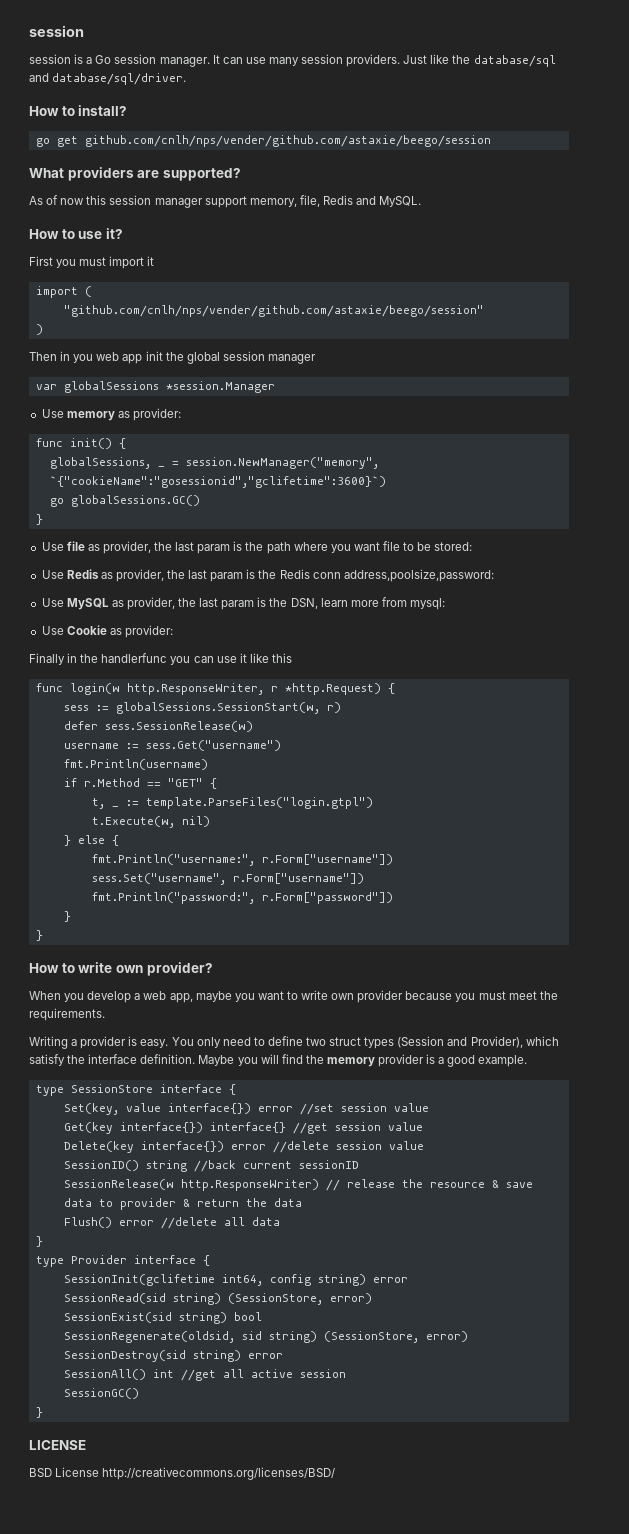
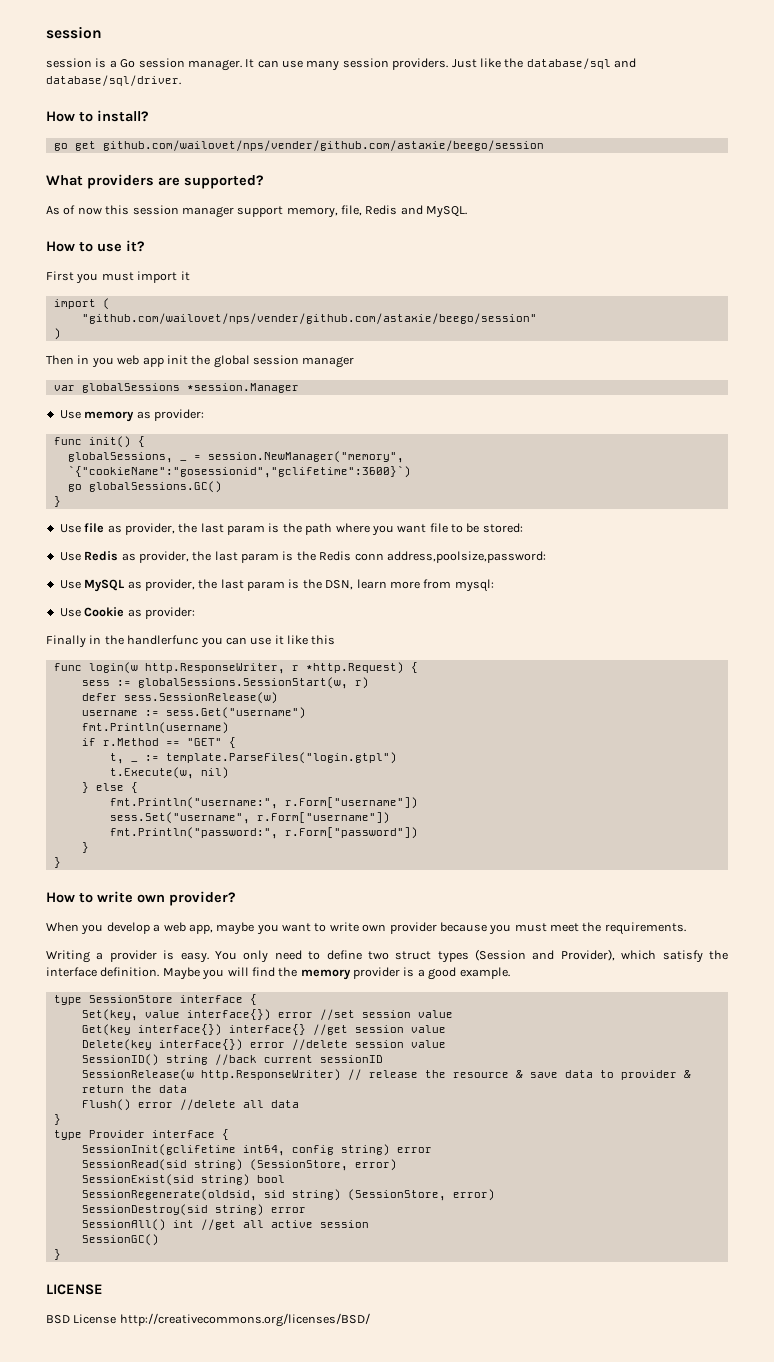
- go get github.com/cnlh/nps/vender/github.com/astaxie/beego/session
+ go get github.com/wailovet/nps/vender/github.com/astaxie/beego/session
- "github.com/cnlh/nps/vender/github.com/astaxie/beego/session"
+ "github.com/wailovet/nps/vender/github.com/astaxie/beego/session"

